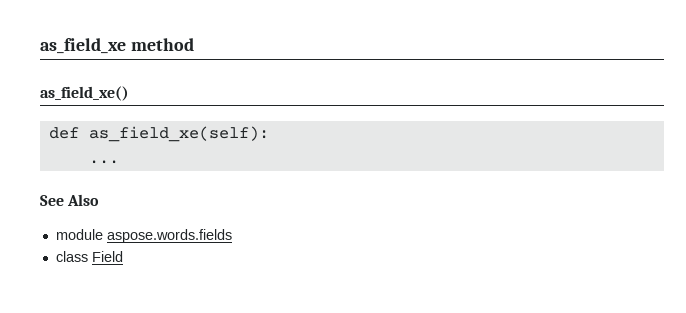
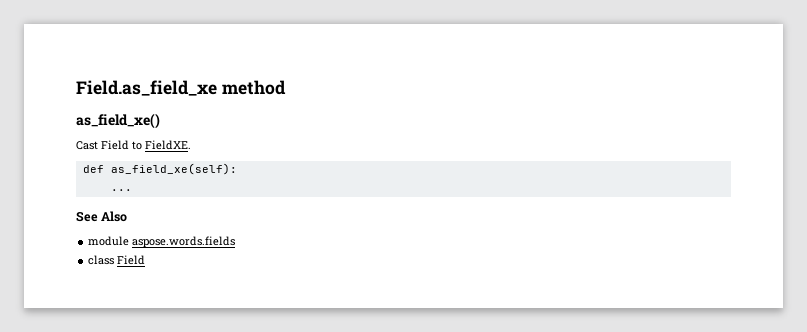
- as_field_xe method
+ Field.as_field_xe method
+ Cast Field to FieldXE.

